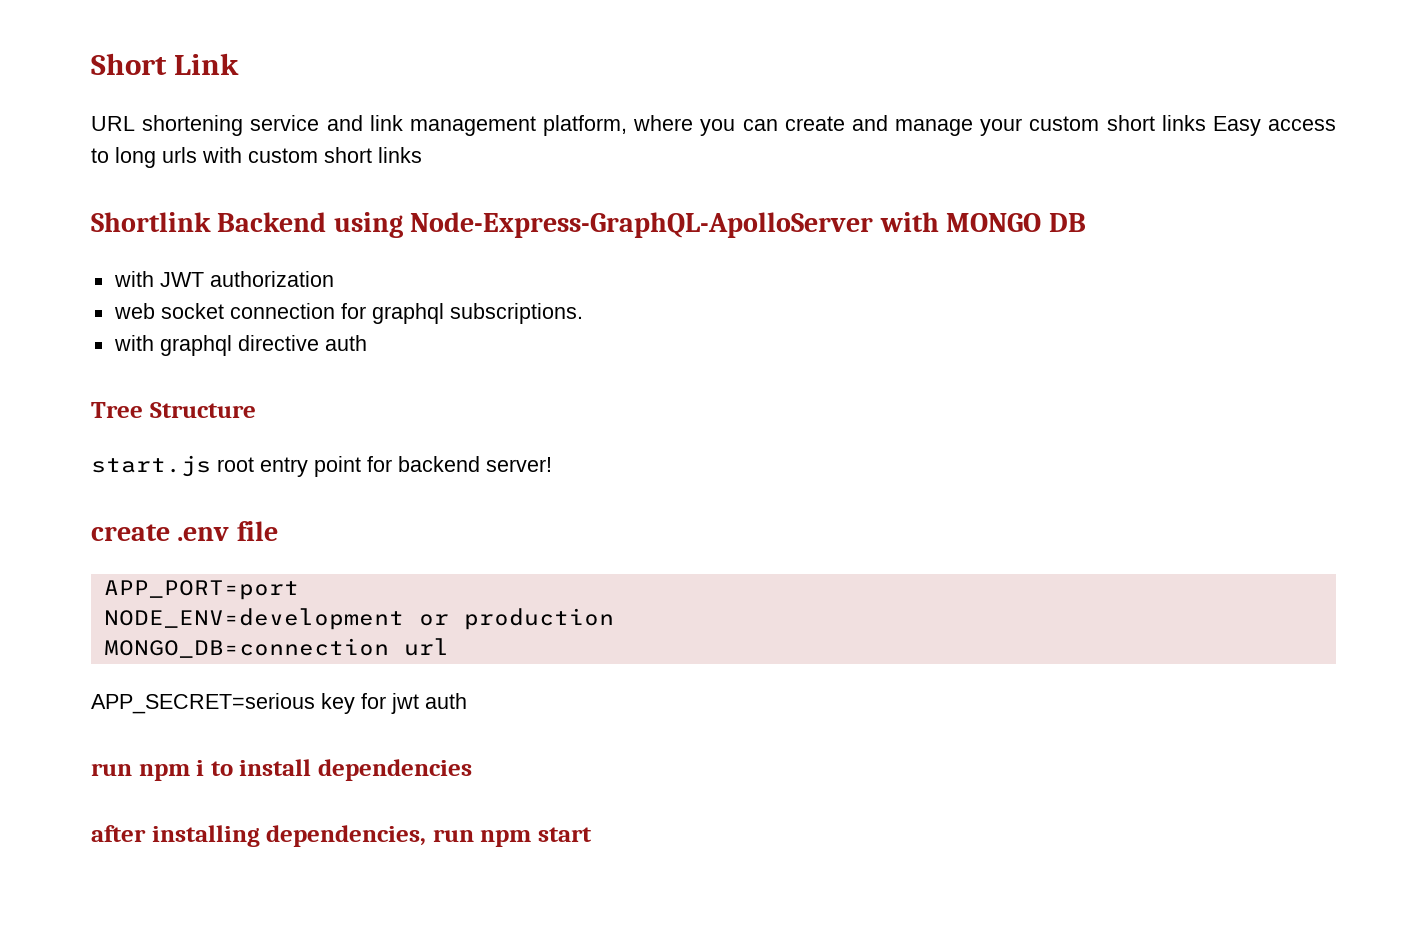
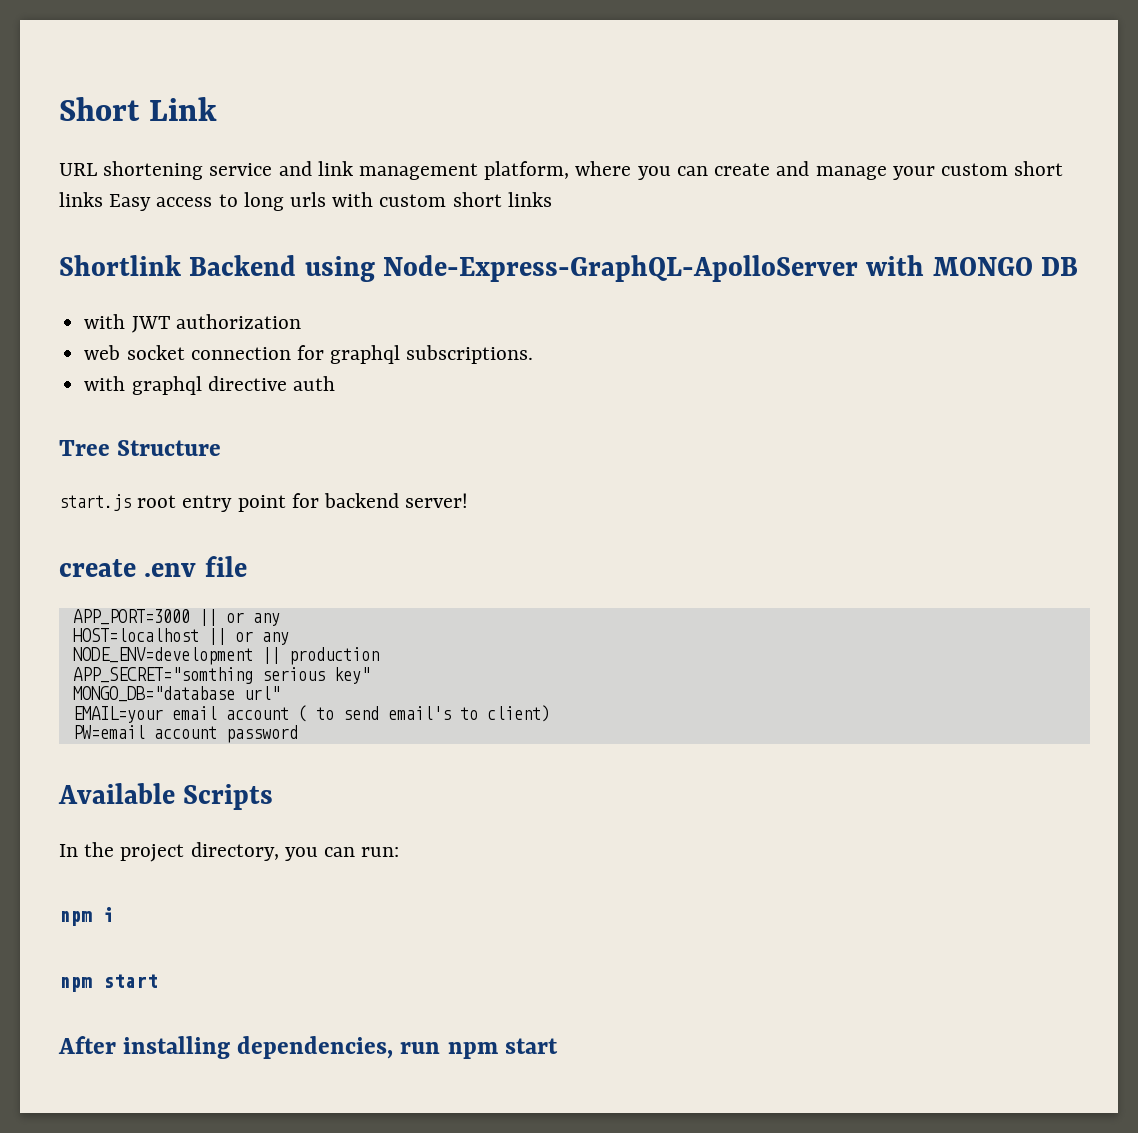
- APP_PORT=port
+ APP_PORT=3000 || or any
+ HOST=localhost || or any
- NODE_ENV=development or production
+ NODE_ENV=development || production
- MONGO_DB=connection url
- APP_SECRET=serious key for jwt auth
- run npm i to install dependencies
- after installing dependencies, run npm start
+ APP_SECRET="somthing serious key"
+ MONGO_DB="database url"
+ EMAIL=your email account ( to send email's to client)
+ PW=email account password
+ Available Scripts
+ In the project directory, you can run:
+ npm i
+ npm start
+ After installing dependencies, run npm start

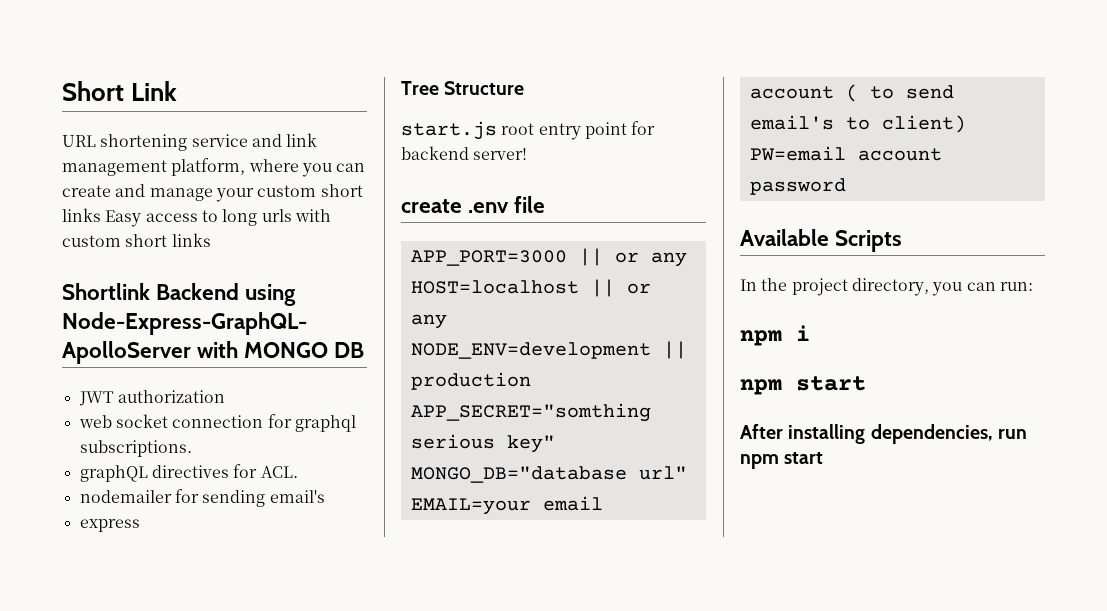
- with JWT authorization
+ JWT authorization
- with graphql directive auth
+ graphQL directives for ACL.
+ nodemailer for sending email's
+ express

